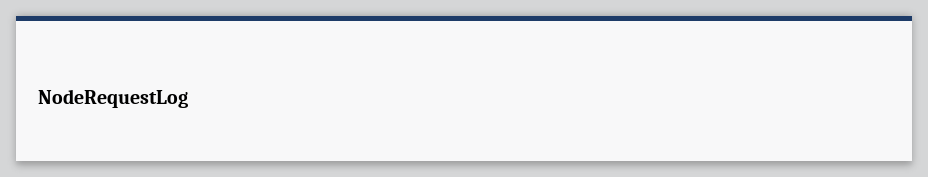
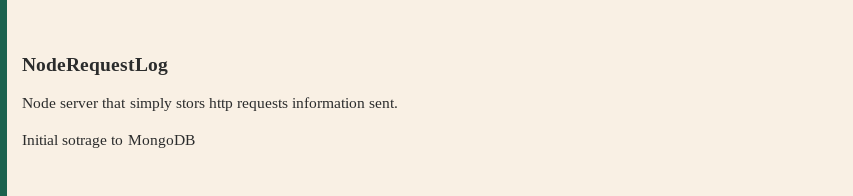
+ Node server that simply stors http requests information sent.
+ Initial sotrage to MongoDB

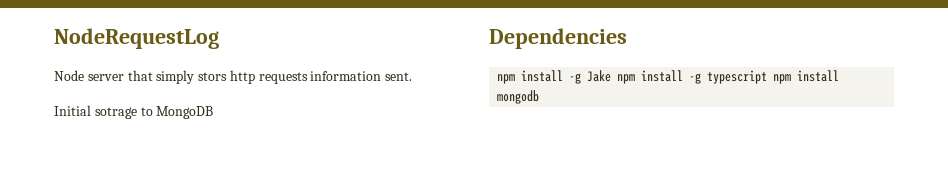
+ Dependencies
+ npm install -g Jake npm install -g typescript npm install mongodb

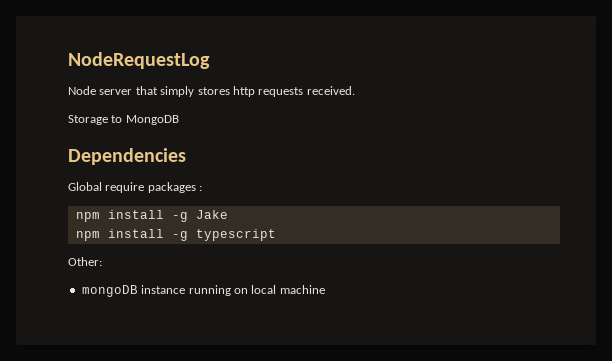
- Node server that simply stors http requests information sent.
- Initial sotrage to MongoDB
+ Node server that simply stores http requests received.
+ Storage to MongoDB
+ Global require packages :
- npm install -g Jake npm install -g typescript npm install mongodb
+ npm install -g Jake
+ npm install -g typescript
+ Other:
+ mongoDB instance running on local machine

